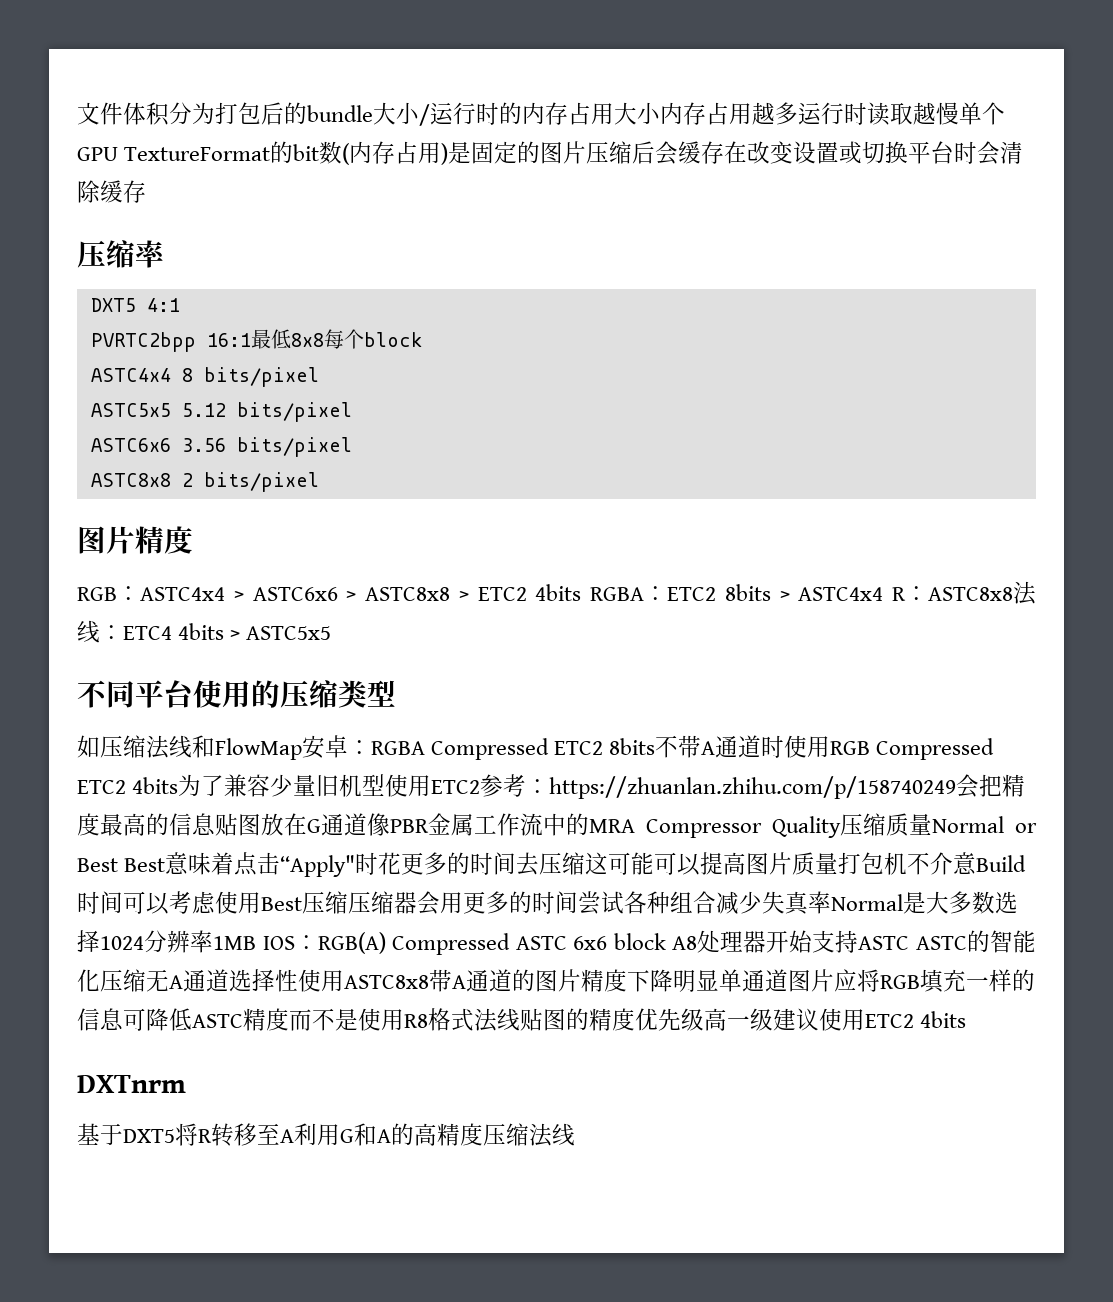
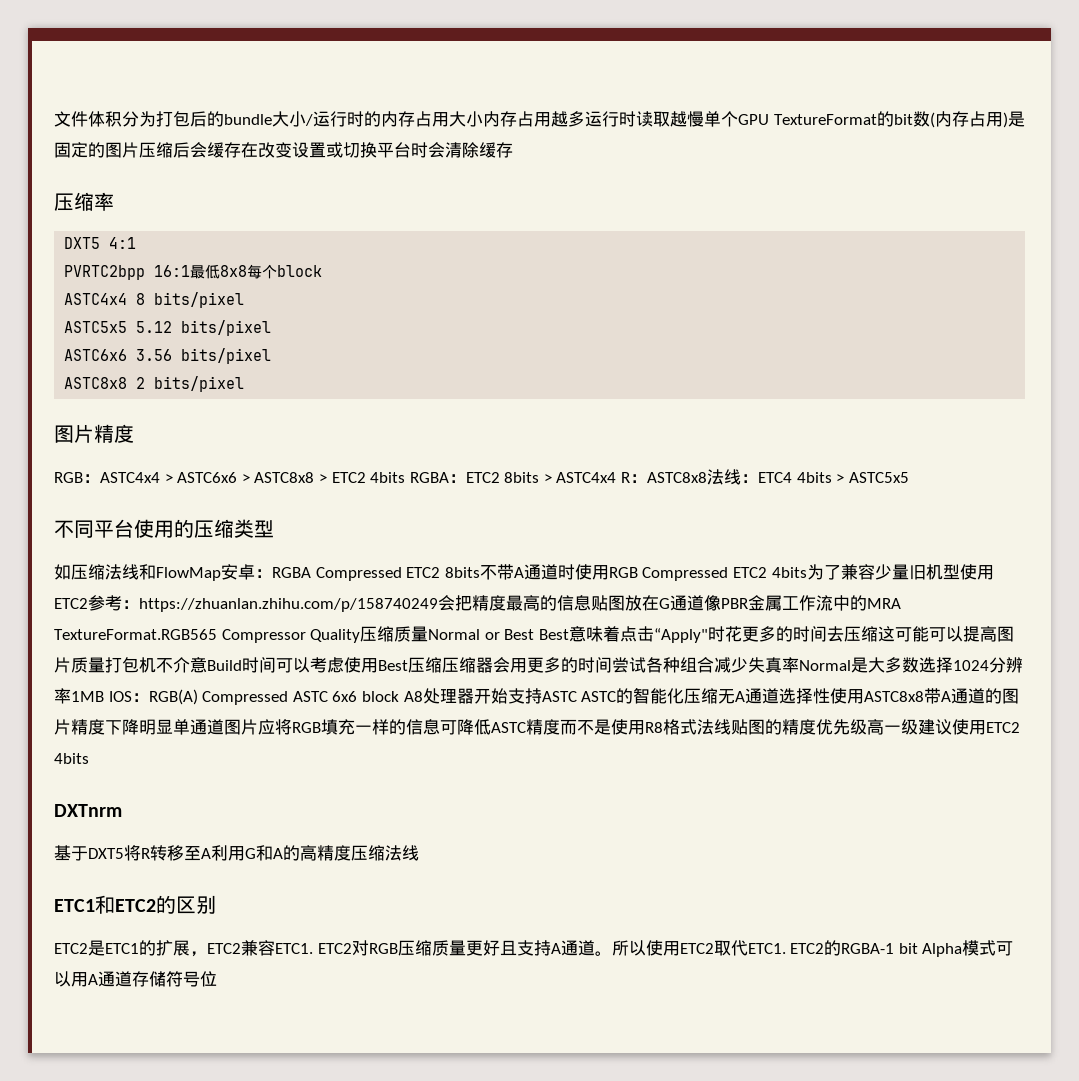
- https://zhuanlan.zhihu.com/p/158740249会把精度最高的信息贴图放在G通道像PBR金属工作流中的MRA Compressor Quality压缩质量Normal or Best Best意味着点击“Apply"时花更多的时间去压缩这可能可以提高图片质量打包机不介意Build时间可以考虑使用Best压缩压缩器会用更多的时间尝试各种组合减少失真率Normal是大多数选择1024分辨率1MB IOS：
+ https://zhuanlan.zhihu.com/p/158740249会把精度最高的信息贴图放在G通道像PBR金属工作流中的MRA TextureFormat.RGB565 Compressor Quality压缩质量Normal or Best Best意味着点击“Apply"时花更多的时间去压缩这可能可以提高图片质量打包机不介意Build时间可以考虑使用Best压缩压缩器会用更多的时间尝试各种组合减少失真率Normal是大多数选择1024分辨率1MB IOS：
+ ETC1和ETC2的区别
+ ETC2是ETC1的扩展，ETC2兼容ETC1. ETC2对RGB压缩质量更好且支持A通道。所以使用ETC2取代ETC1. ETC2的RGBA-1 bit Alpha模式可以用A通道存储符号位

